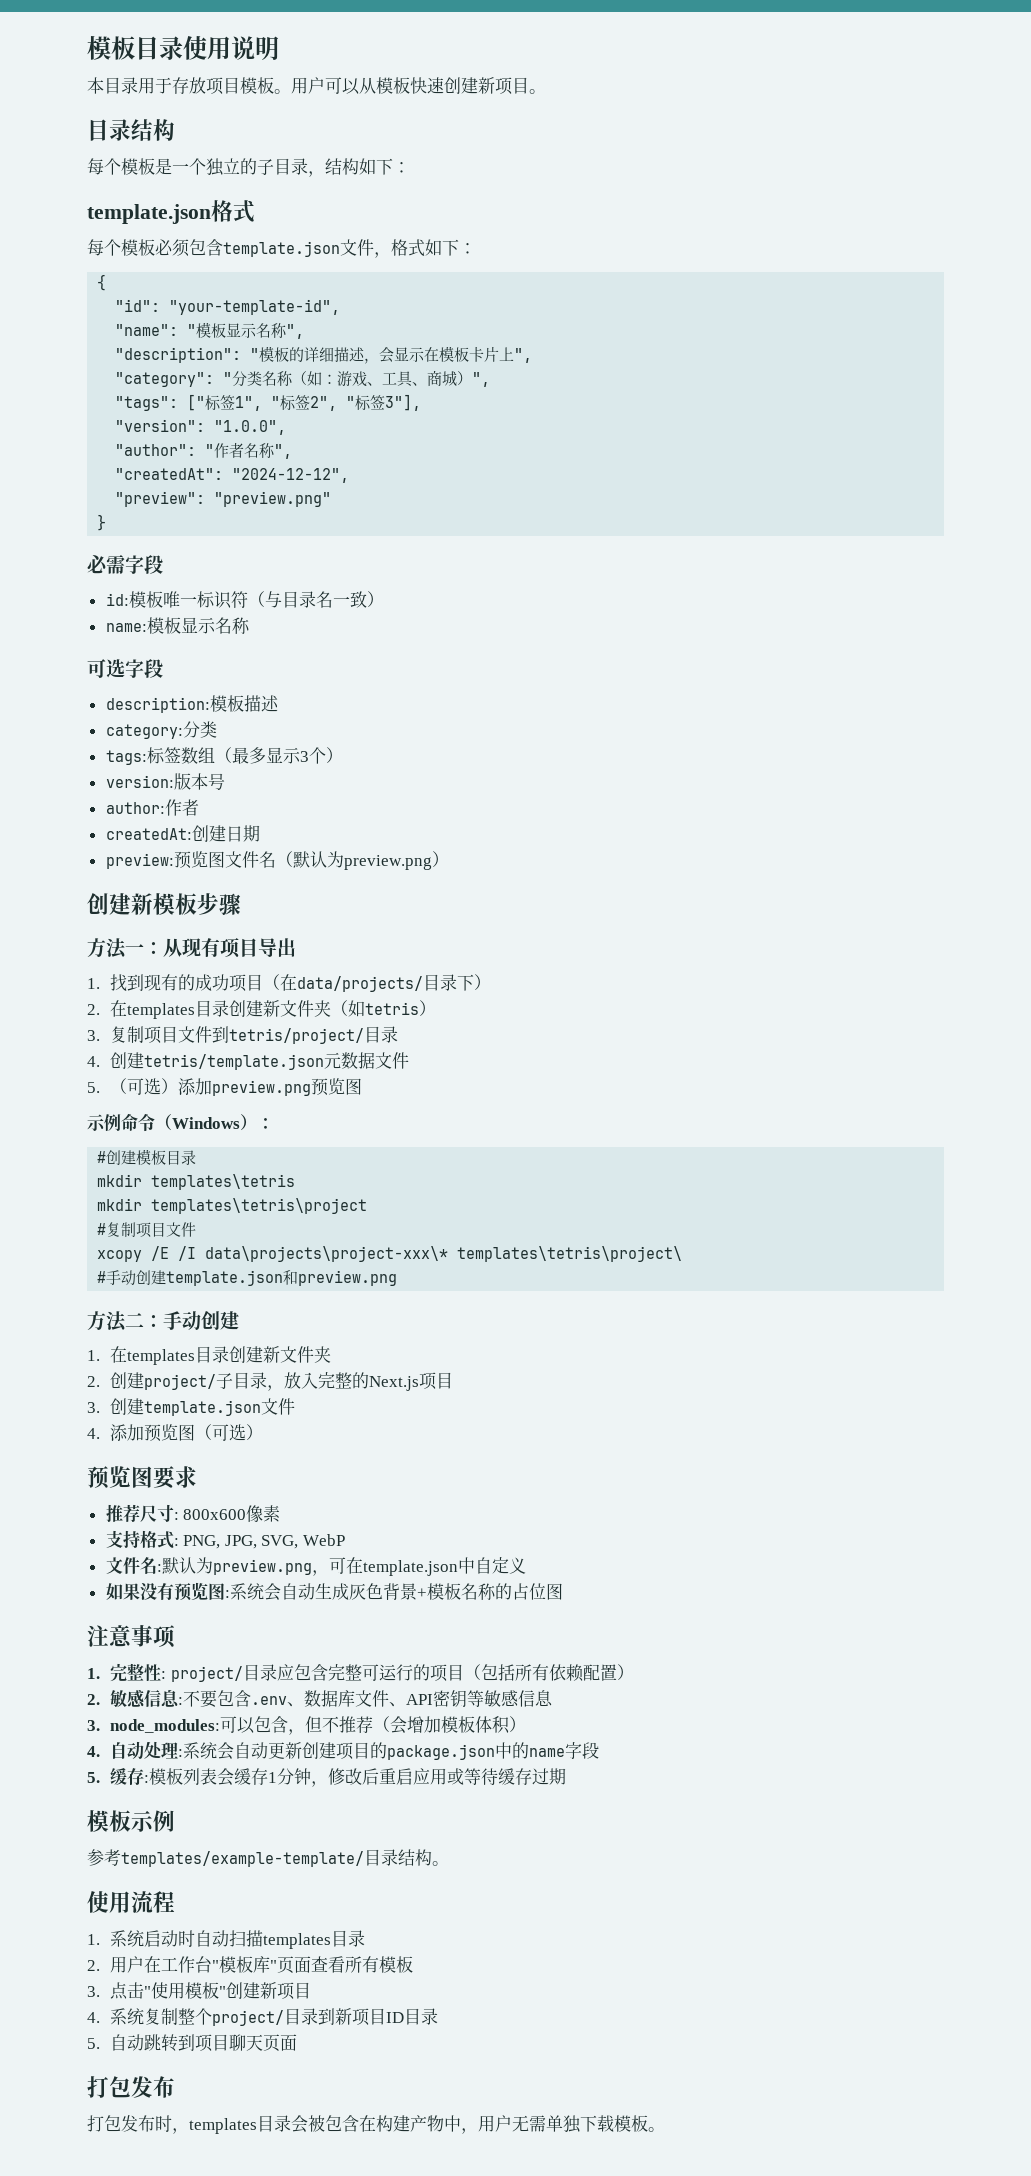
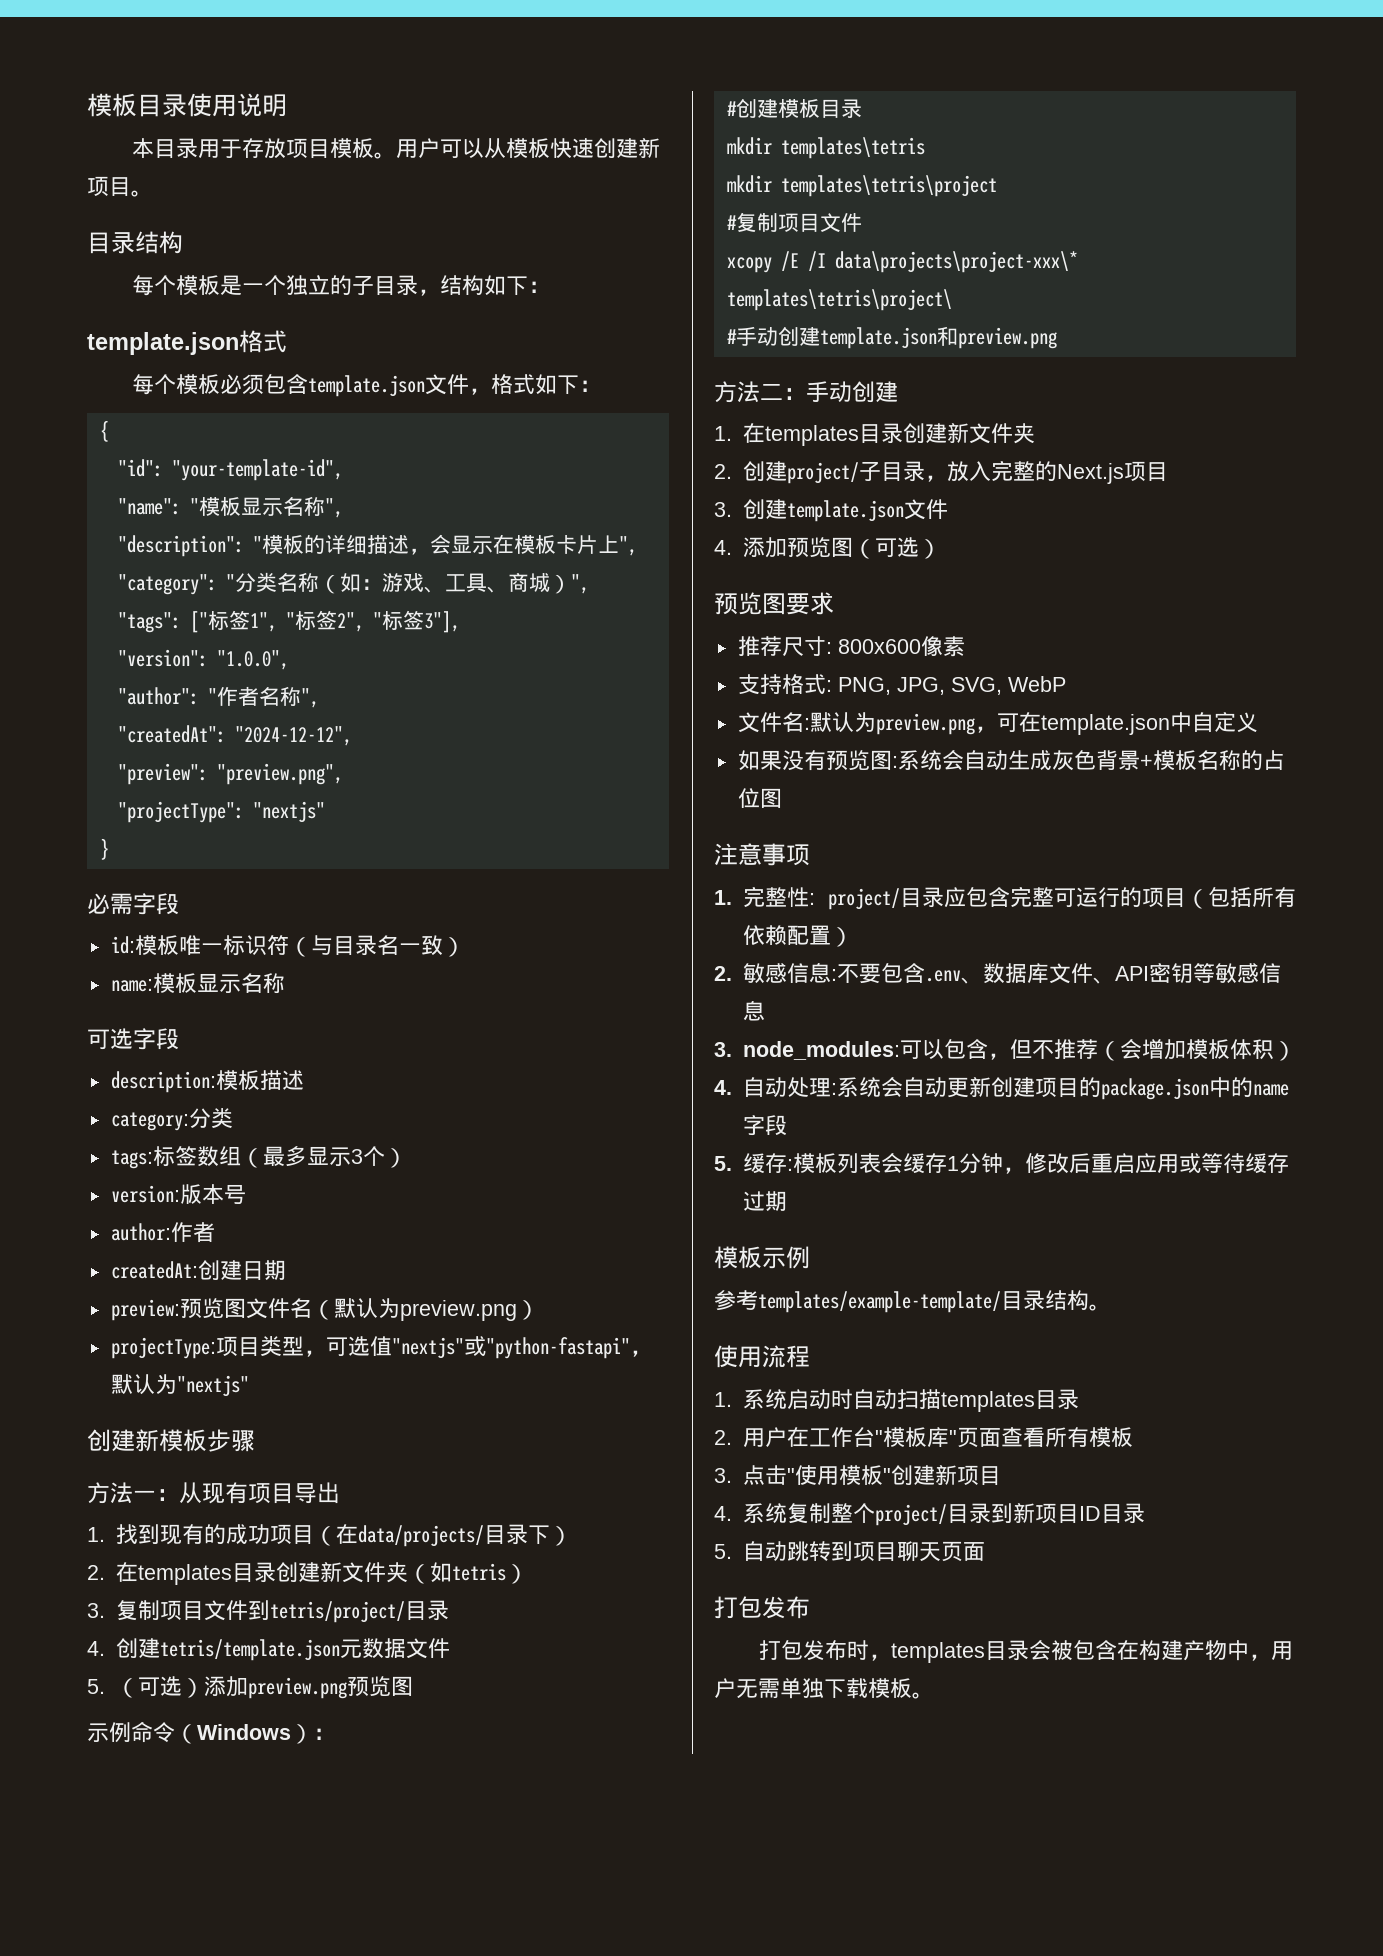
- "preview": "preview.png"
+ "preview": "preview.png",
+ "projectType": "nextjs"
+ projectType:项目类型，可选值"nextjs"或"python-fastapi"，默认为"nextjs"

